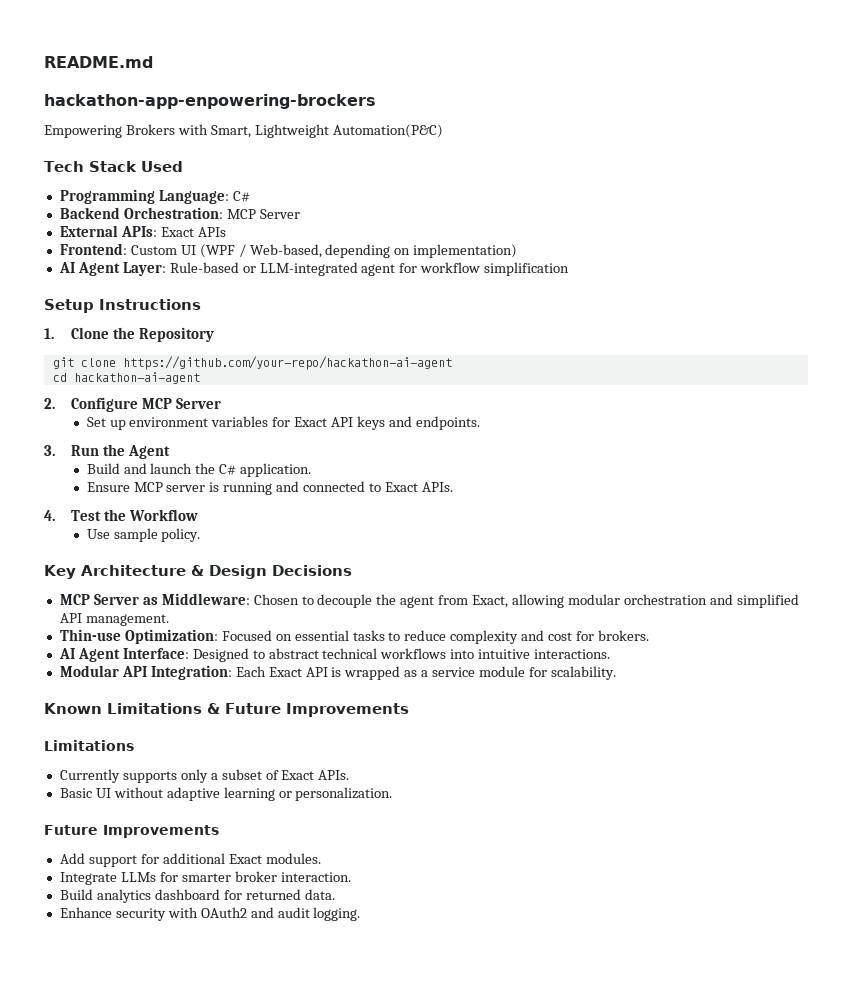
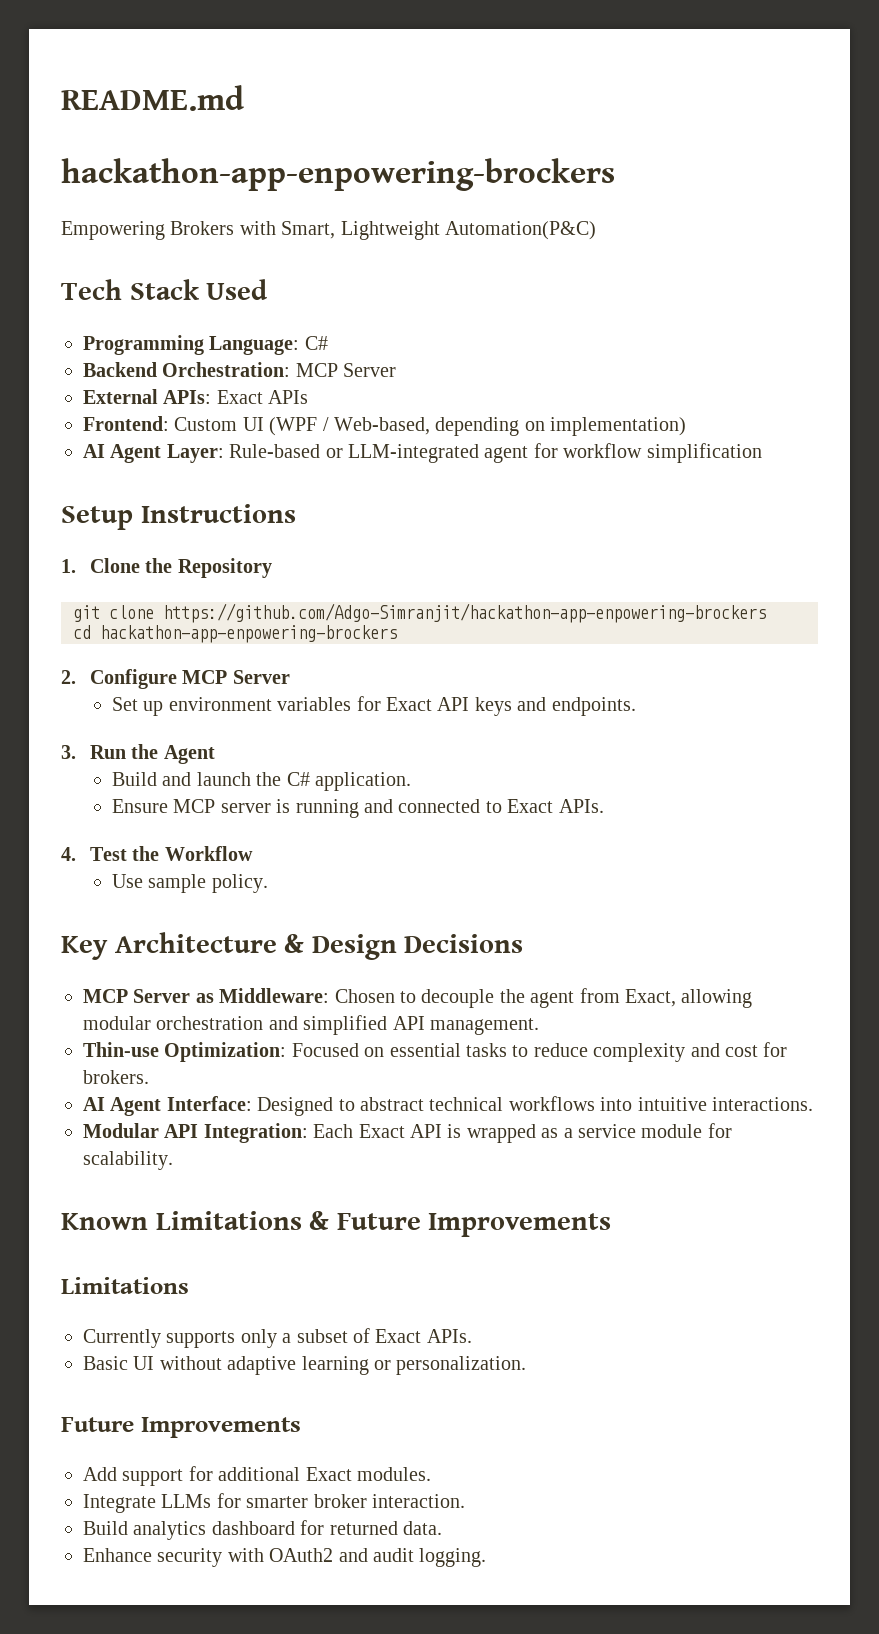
- git clone https://github.com/your-repo/hackathon-ai-agent
+ git clone https://github.com/Adgo-Simranjit/hackathon-app-enpowering-brockers
- cd hackathon-ai-agent
+ cd hackathon-app-enpowering-brockers

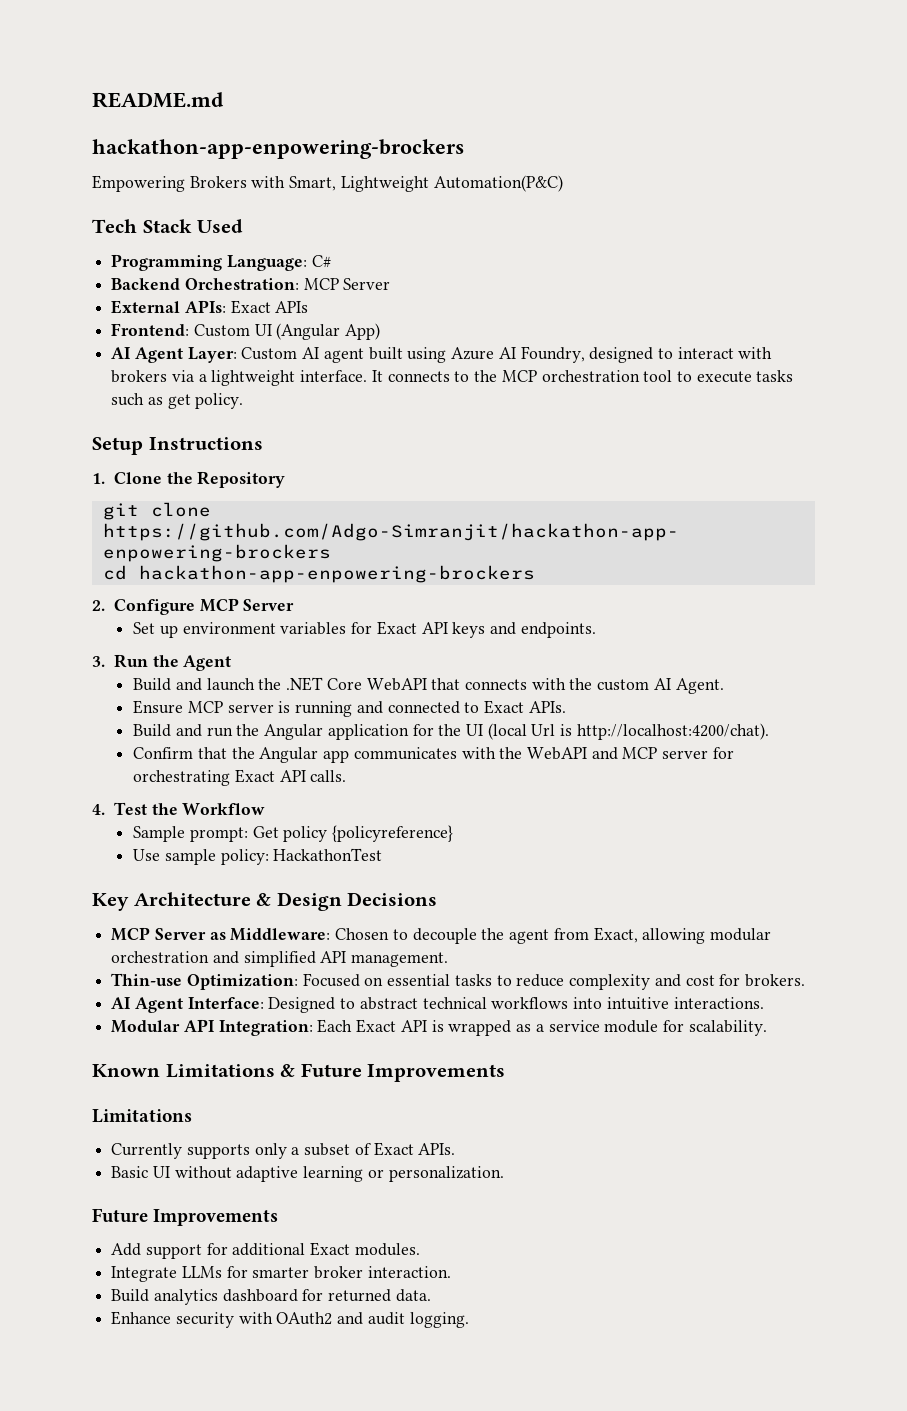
- Frontend: Custom UI (WPF / Web-based, depending on implementation)
- AI Agent Layer: Rule-based or LLM-integrated agent for workflow simplification
+ Frontend: Custom UI (Angular App)
+ AI Agent Layer: Custom AI agent built using Azure AI Foundry, designed to interact with brokers via a lightweight interface. It connects to the MCP orchestration tool to execute tasks such as get policy.
- Build and launch the C# application.
+ Build and launch the .NET Core WebAPI that connects with the custom AI Agent.
+ Build and run the Angular application for the UI (local Url is http://localhost:4200/chat).
+ Confirm that the Angular app communicates with the WebAPI and MCP server for orchestrating Exact API calls.
+ Sample prompt: Get policy {policyreference}
- Use sample policy.
+ Use sample policy: HackathonTest

